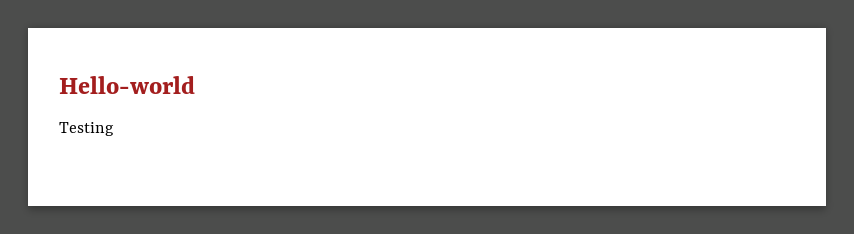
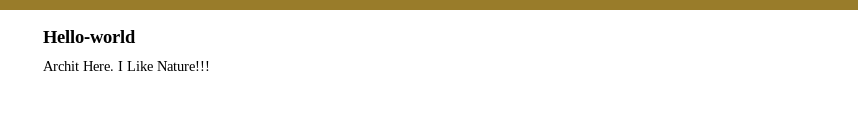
- Testing
+ Archit Here. I Like Nature!!!

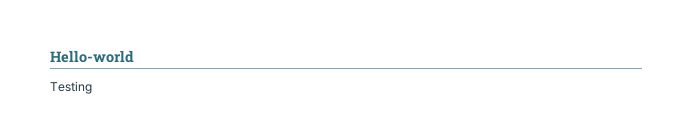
- Archit Here. I Like Nature!!!
+ Testing

